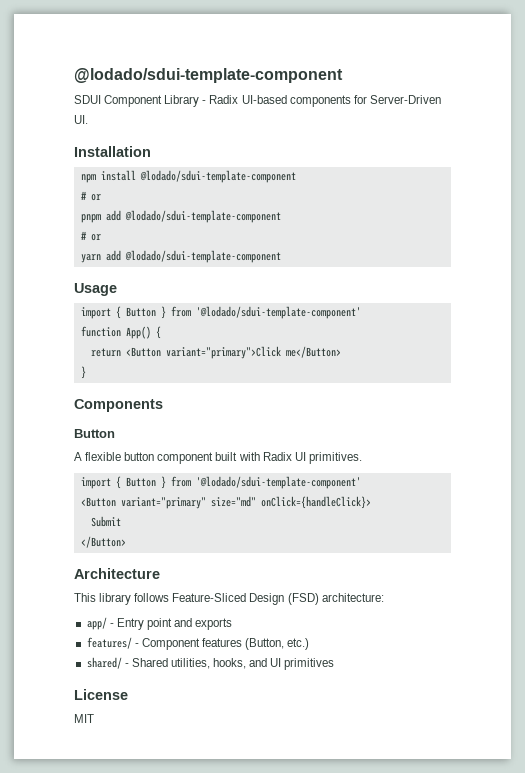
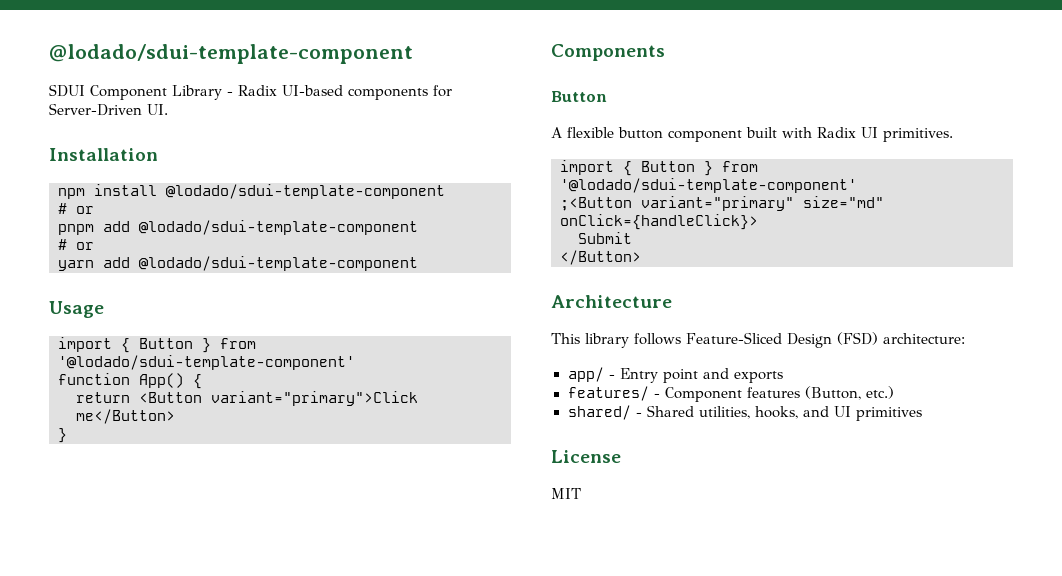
- <Button variant="primary" size="md" onClick={handleClick}>
+ ;<Button variant="primary" size="md" onClick={handleClick}>

